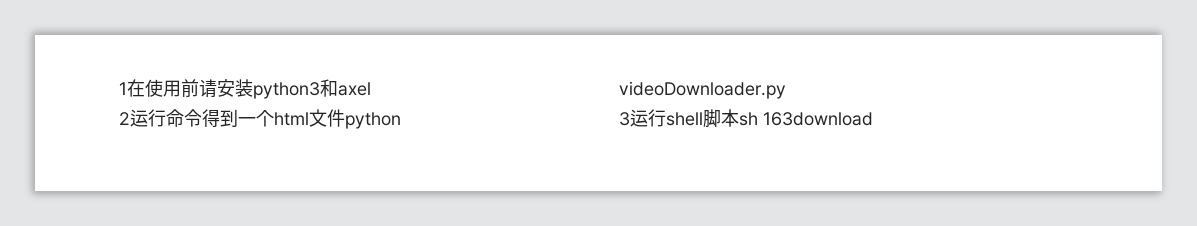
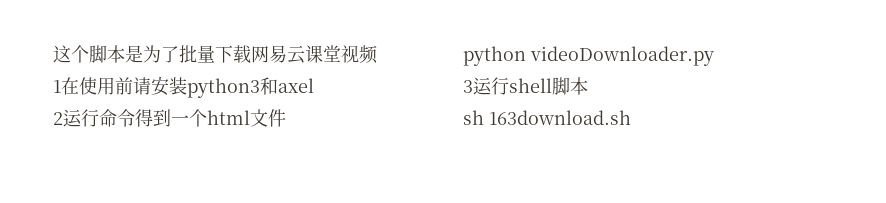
+ 这个脚本是为了批量下载网易云课堂视频
- 2运行命令得到一个html文件python videoDownloader.py
+ 2运行命令得到一个html文件
+ python videoDownloader.py
- 3运行shell脚本sh 163download
+ 3运行shell脚本
+ sh 163download.sh

